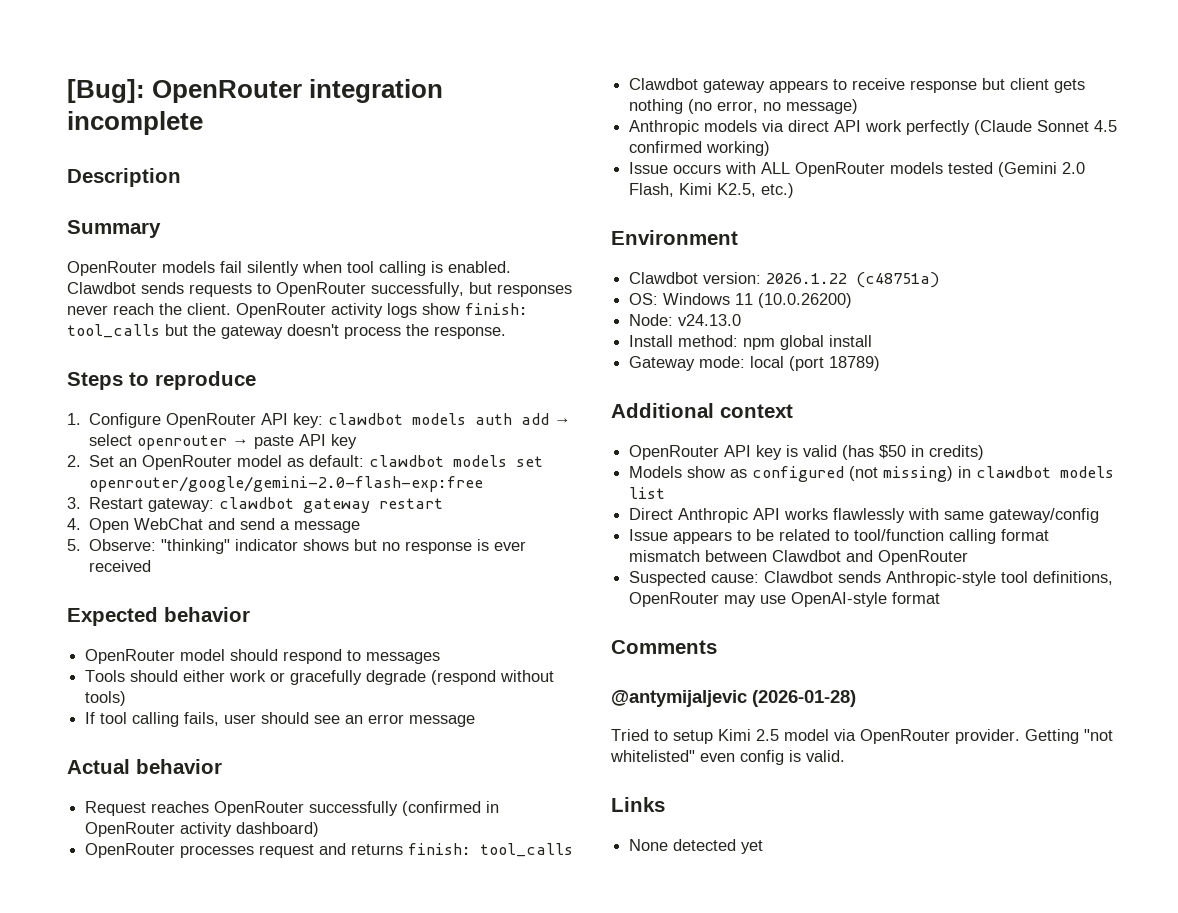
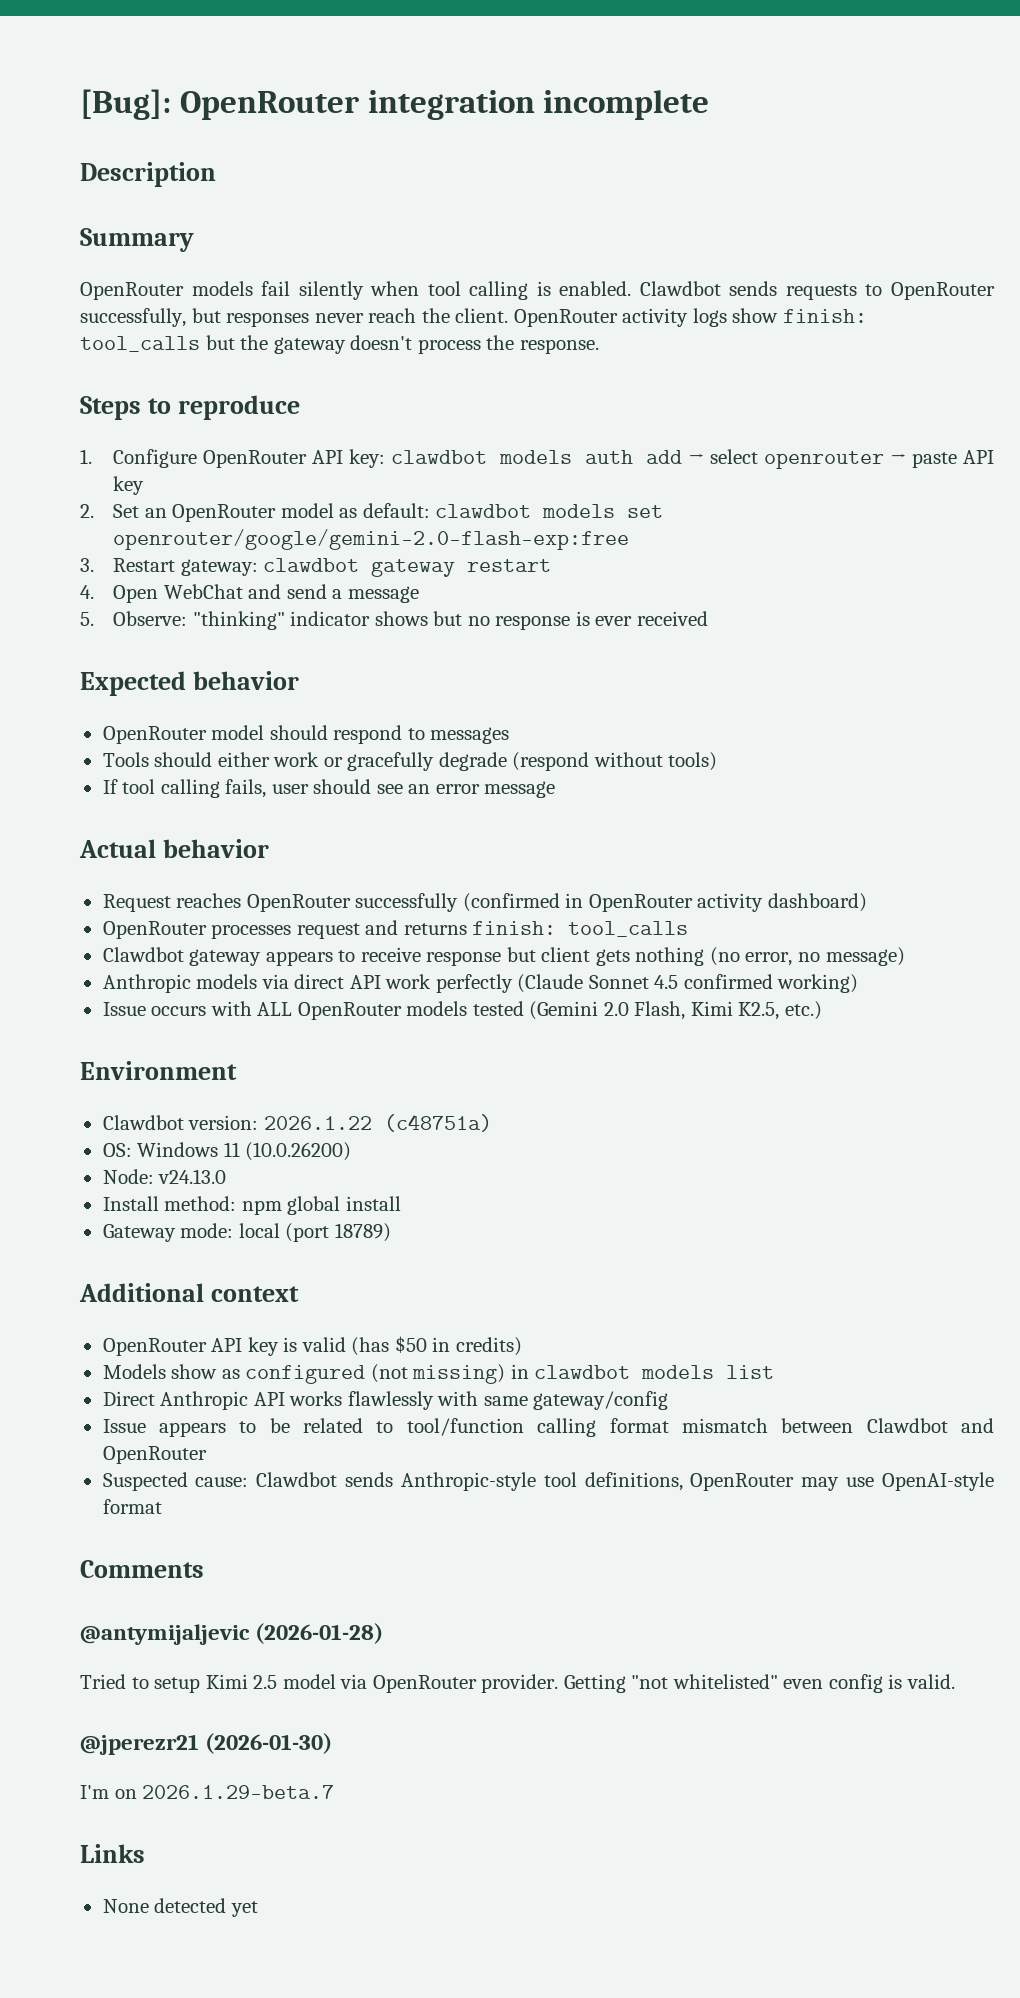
+ @jperezr21 (2026-01-30)
+ I'm on 2026.1.29-beta.7

